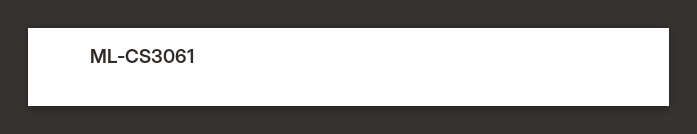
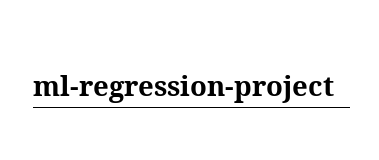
- ML-CS3061
+ ml-regression-project

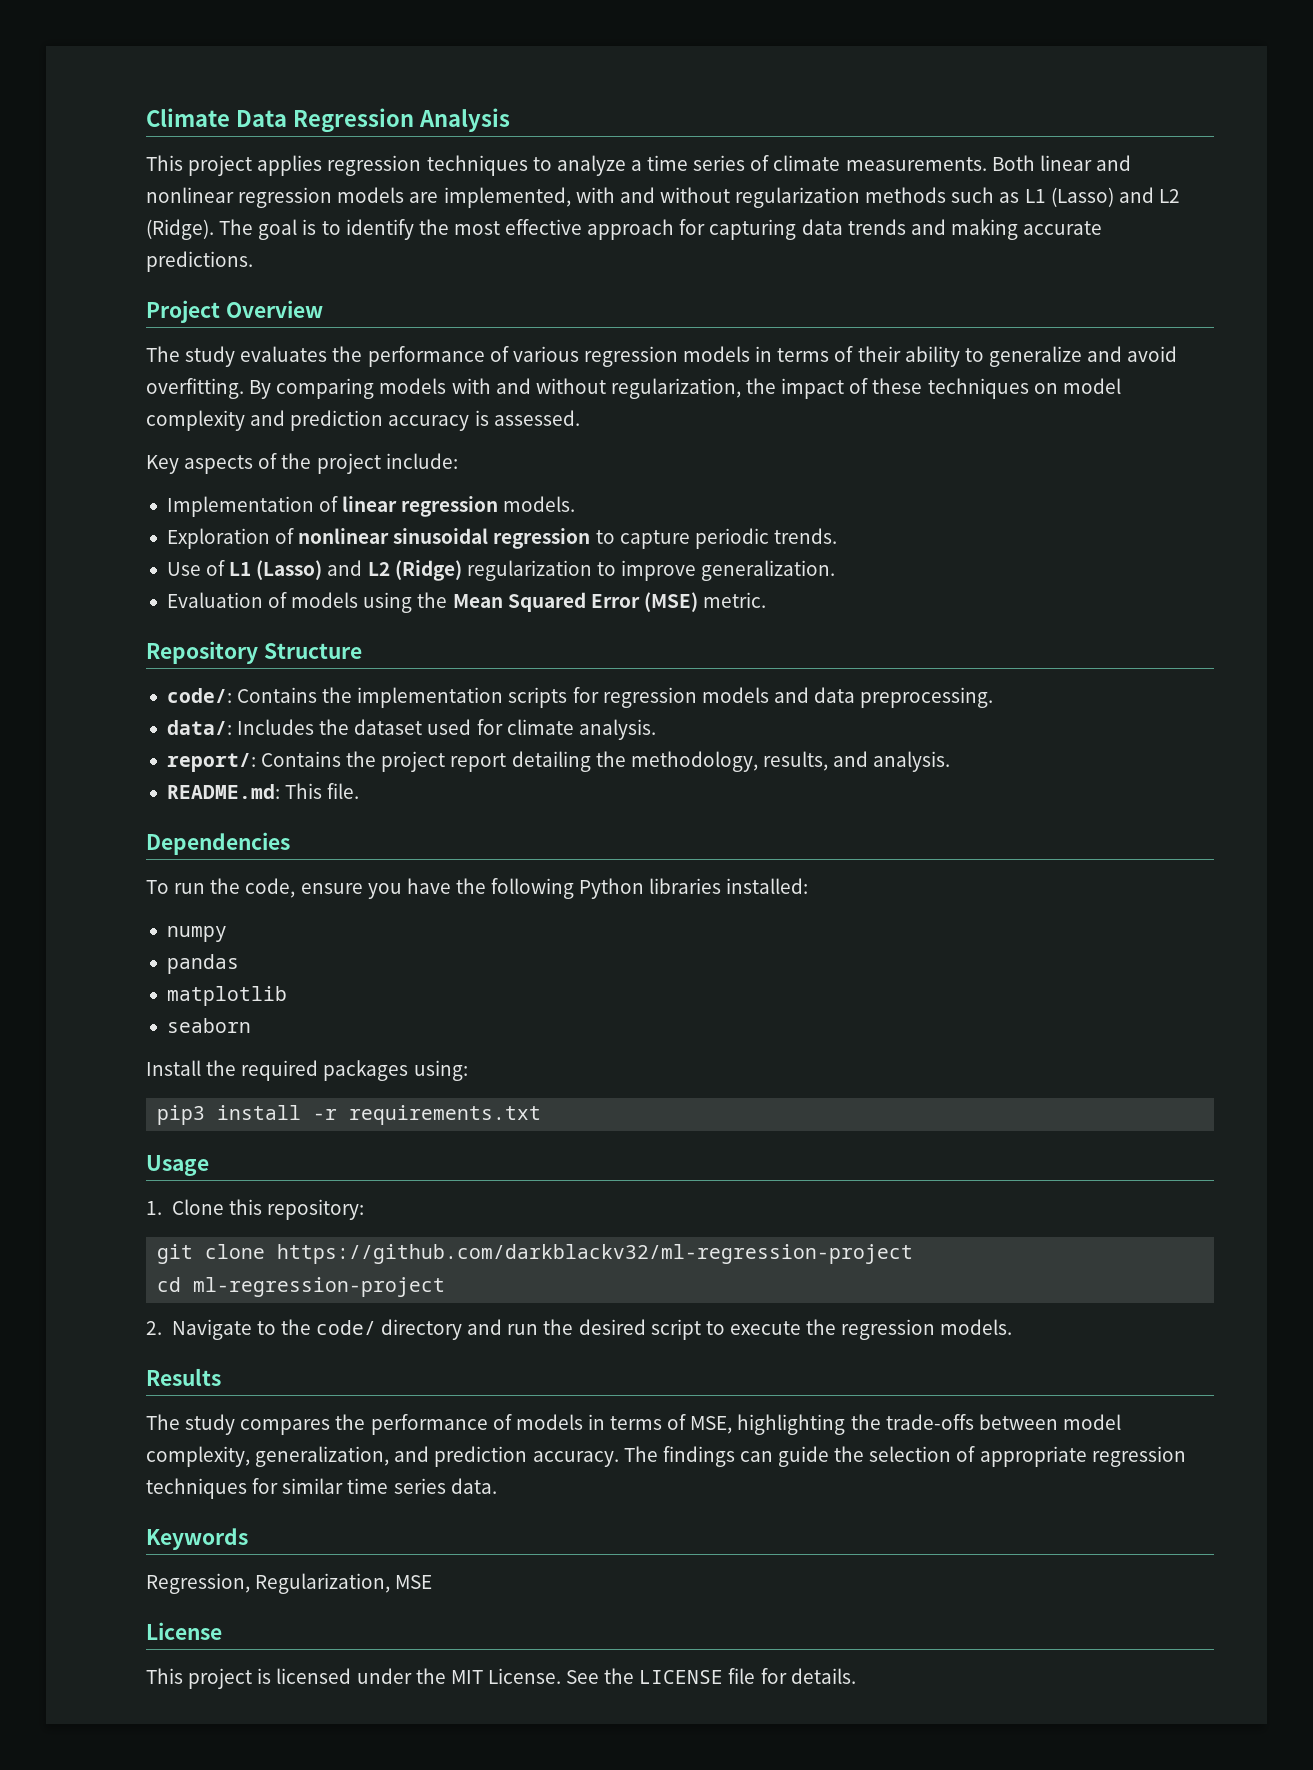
- ml-regression-project
+ Climate Data Regression Analysis
+ This project applies regression techniques to analyze a time series of climate measurements. Both linear and nonlinear regression models are implemented, with and without regularization methods such as L1 (Lasso) and L2 (Ridge). The goal is to identify the most effective approach for capturing data trends and making accurate predictions.
+ Project Overview
+ The study evaluates the performance of various regression models in terms of their ability to generalize and avoid overfitting. By comparing models with and without regularization, the impact of these techniques on model complexity and prediction accuracy is assessed.
+ Key aspects of the project include:
+ Implementation of linear regression models.
+ Exploration of nonlinear sinusoidal regression to capture periodic trends.
+ Use of L1 (Lasso) and L2 (Ridge) regularization to improve generalization.
+ Evaluation of models using the Mean Squared Error (MSE) metric.
+ Repository Structure
+ code/: Contains the implementation scripts for regression models and data preprocessing.
+ data/: Includes the dataset used for climate analysis.
+ report/: Contains the project report detailing the methodology, results, and analysis.
+ README.md: This file.
+ Dependencies
+ To run the code, ensure you have the following Python libraries installed:
+ numpy
+ pandas
+ matplotlib
+ seaborn
+ Install the required packages using:
+ pip3 install -r requirements.txt
+ Usage
+ 1. Clone this repository:
+ git clone https://github.com/darkblackv32/ml-regression-project
+ cd ml-regression-project
+ 2. Navigate to the code/ directory and run the desired script to execute the regression models.
+ Results
+ The study compares the performance of models in terms of MSE, highlighting the trade-offs between model complexity, generalization, and prediction accuracy. The findings can guide the selection of appropriate regression techniques for similar time series data.
+ Keywords
+ Regression, Regularization, MSE
+ License
+ This project is licensed under the MIT License. See the LICENSE file for details.

